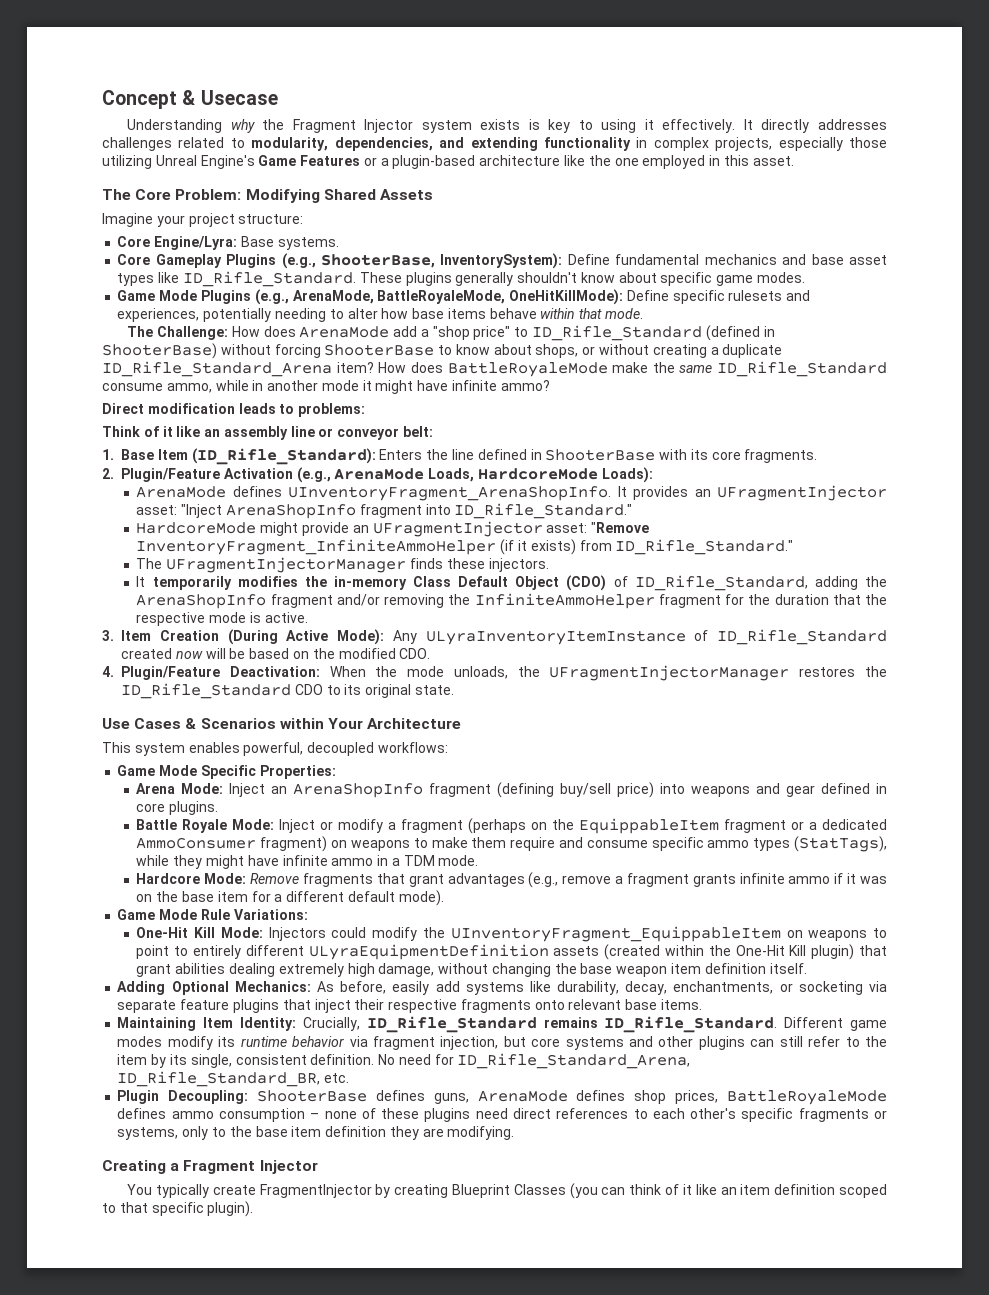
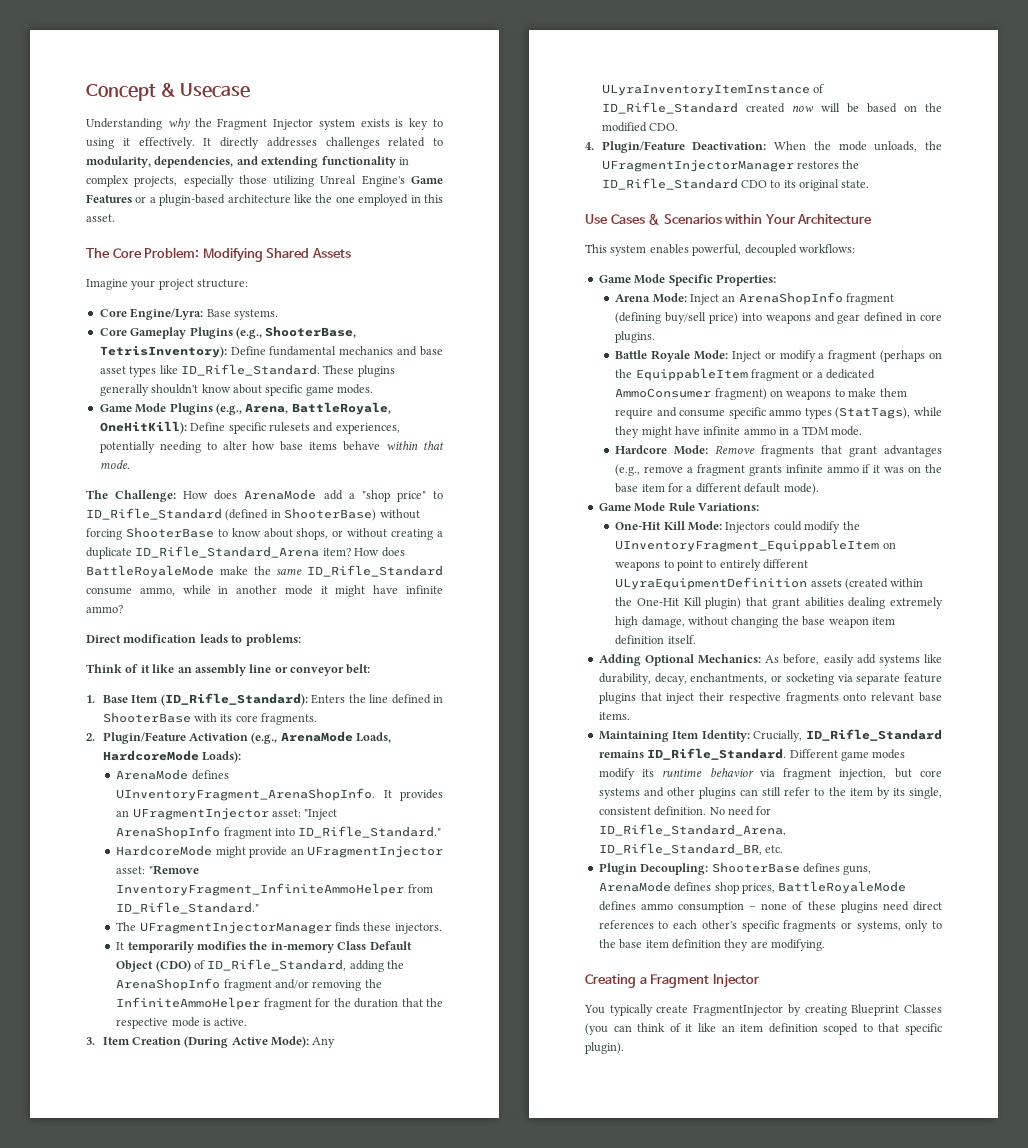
- Core Gameplay Plugins (e.g., ShooterBase, InventorySystem): Define fundamental mechanics and base asset types like ID_Rifle_Standard.
+ Core Gameplay Plugins (e.g., ShooterBase, TetrisInventory): Define fundamental mechanics and base asset types like ID_Rifle_Standard.
- Game Mode Plugins (e.g., ArenaMode, BattleRoyaleMode, OneHitKillMode): Define specific rulesets and experiences, potentially needing to alter how base items behave within that mode.
+ Game Mode Plugins (e.g., Arena, BattleRoyale, OneHitKill): Define specific rulesets and experiences, potentially needing to alter how base items behave within that mode.
- HardcoreMode might provide an UFragmentInjector asset: "Remove InventoryFragment_InfiniteAmmoHelper (if it exists) from ID_Rifle_Standard."
+ HardcoreMode might provide an UFragmentInjector asset: "Remove InventoryFragment_InfiniteAmmoHelper from ID_Rifle_Standard."

